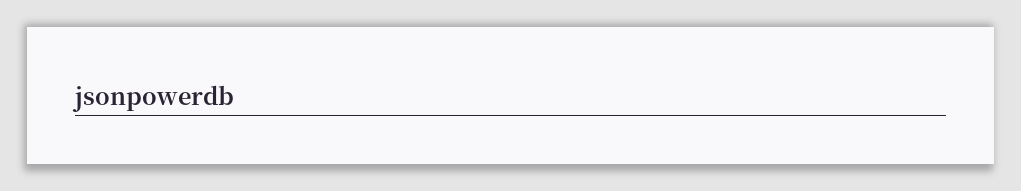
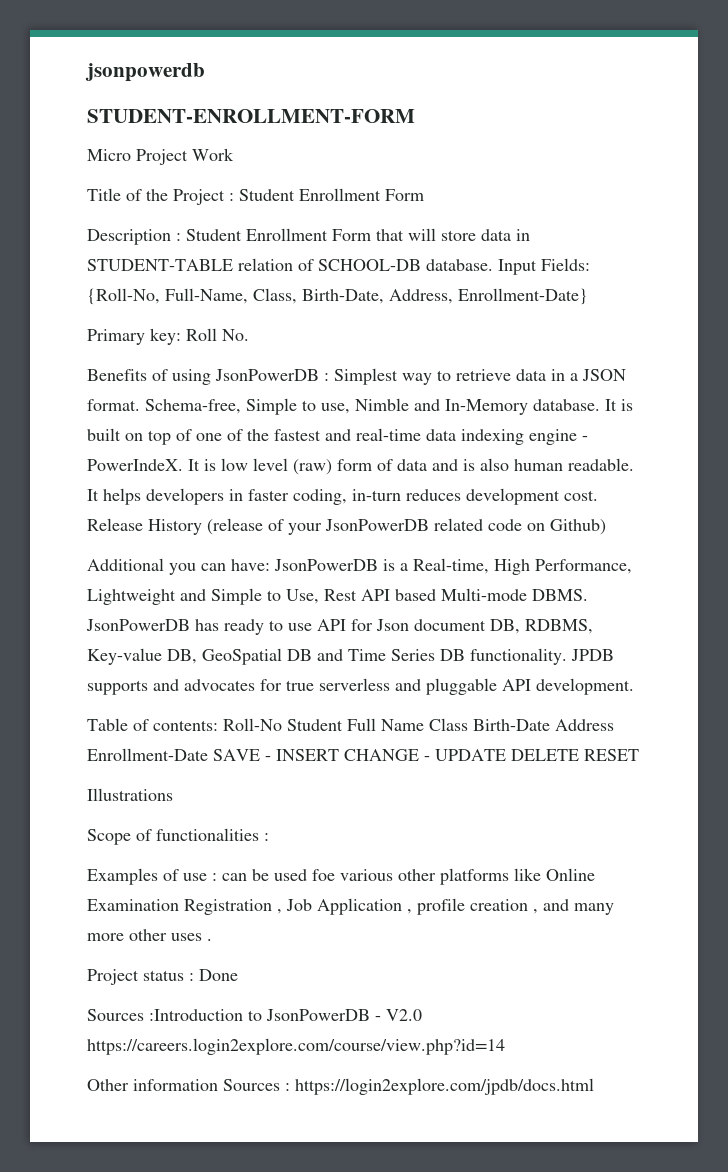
+ STUDENT-ENROLLMENT-FORM
+ Micro Project Work
+ Title of the Project : Student Enrollment Form
+ Description : Student Enrollment Form that will store data in STUDENT-TABLE relation of SCHOOL-DB database. Input Fields: {Roll-No, Full-Name, Class, Birth-Date, Address, Enrollment-Date}
+ Primary key: Roll No.
+ Benefits of using JsonPowerDB : Simplest way to retrieve data in a JSON format. Schema-free, Simple to use, Nimble and In-Memory database. It is built on top of one of the fastest and real-time data indexing engine - PowerIndeX. It is low level (raw) form of data and is also human readable. It helps developers in faster coding, in-turn reduces development cost. Release History (release of your JsonPowerDB related code on Github)
+ Additional you can have: JsonPowerDB is a Real-time, High Performance, Lightweight and Simple to Use, Rest API based Multi-mode DBMS. JsonPowerDB has ready to use API for Json document DB, RDBMS, Key-value DB, GeoSpatial DB and Time Series DB functionality. JPDB supports and advocates for true serverless and pluggable API development.
+ Table of contents: Roll-No Student Full Name Class Birth-Date Address Enrollment-Date SAVE - INSERT CHANGE - UPDATE DELETE RESET
+ Illustrations
+ Scope of functionalities :
+ Examples of use : can be used foe various other platforms like Online Examination Registration , Job Application , profile creation , and many more other uses .
+ Project status : Done
+ Sources :Introduction to JsonPowerDB - V2.0 https://careers.login2explore.com/course/view.php?id=14
+ Other information Sources : https://login2explore.com/jpdb/docs.html

